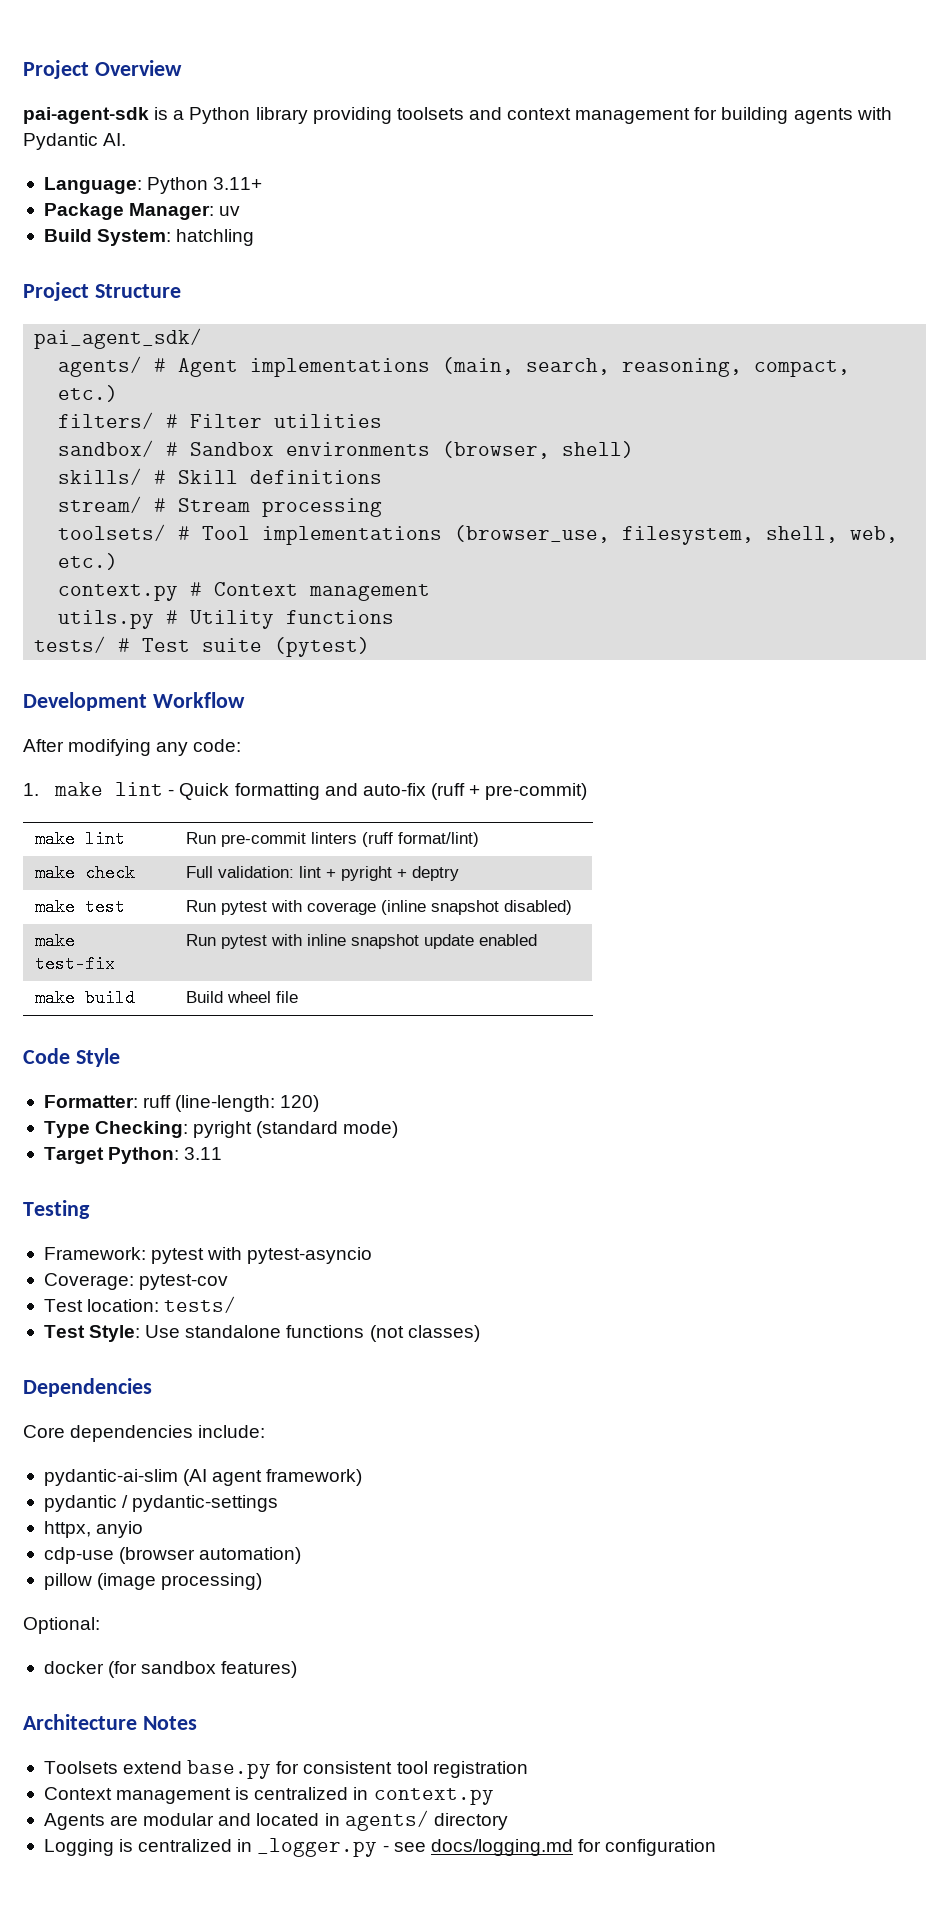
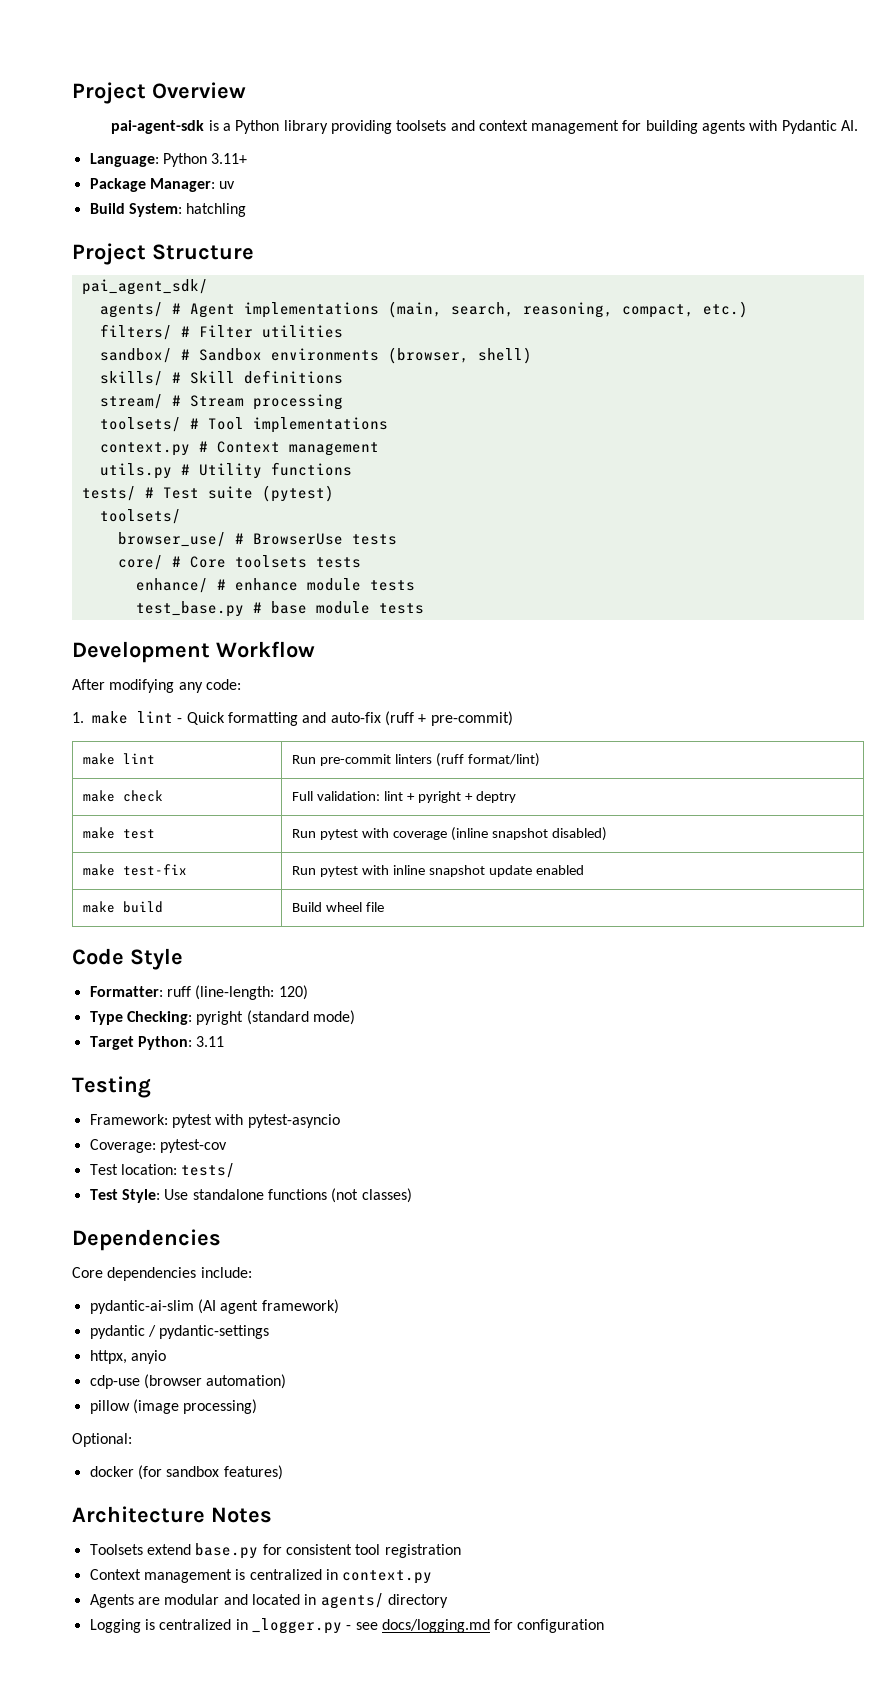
- toolsets/ # Tool implementations (browser_use, filesystem, shell, web, etc.)
+ toolsets/ # Tool implementations
  tests/ # Test suite (pytest)
+ toolsets/
+ browser_use/ # BrowserUse tests
+ core/ # Core toolsets tests
+ enhance/ # enhance module tests
+ test_base.py # base module tests

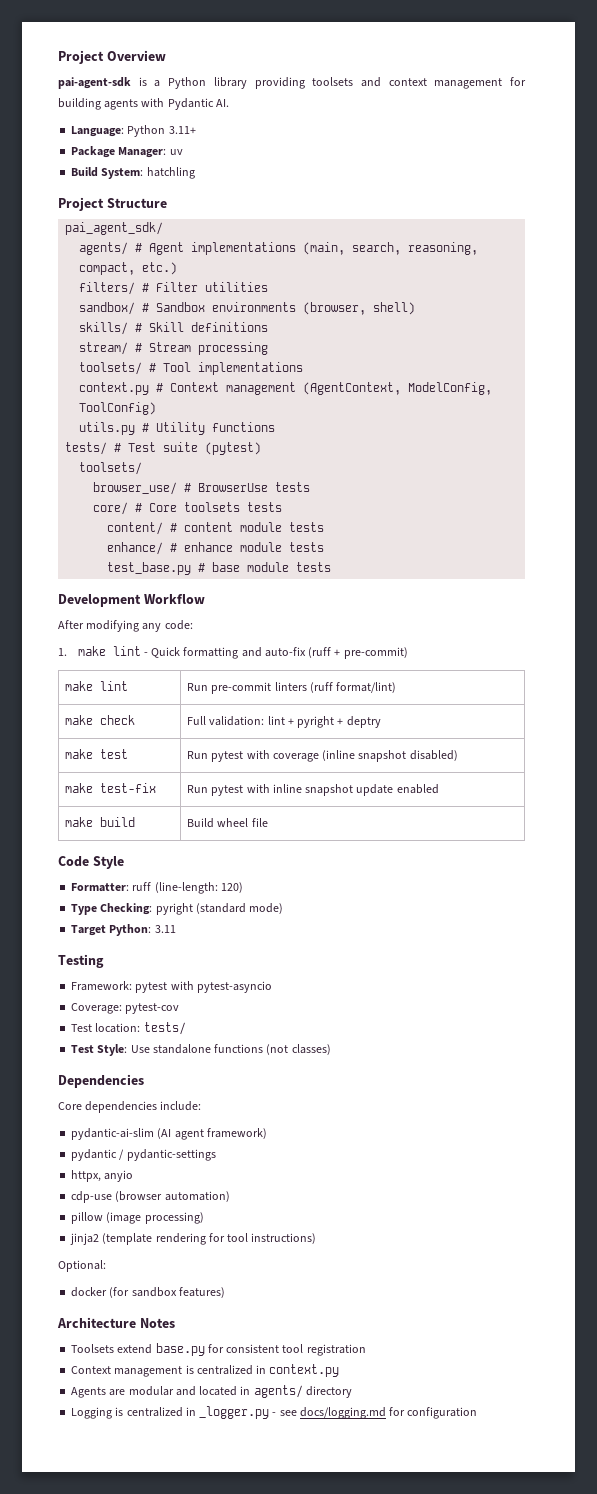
- context.py # Context management
+ context.py # Context management (AgentContext, ModelConfig, ToolConfig)
+ content/ # content module tests
+ jinja2 (template rendering for tool instructions)

